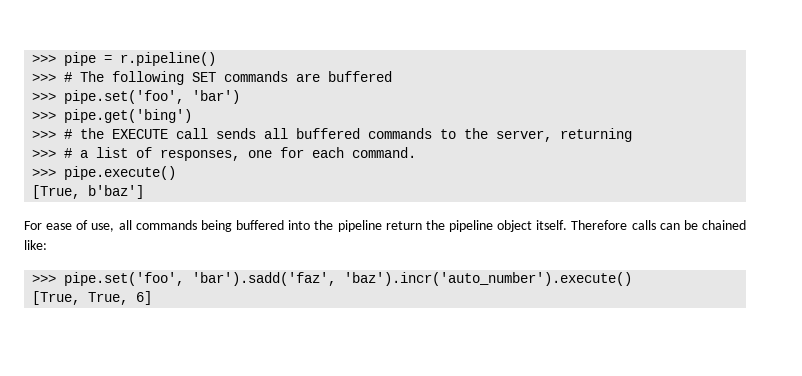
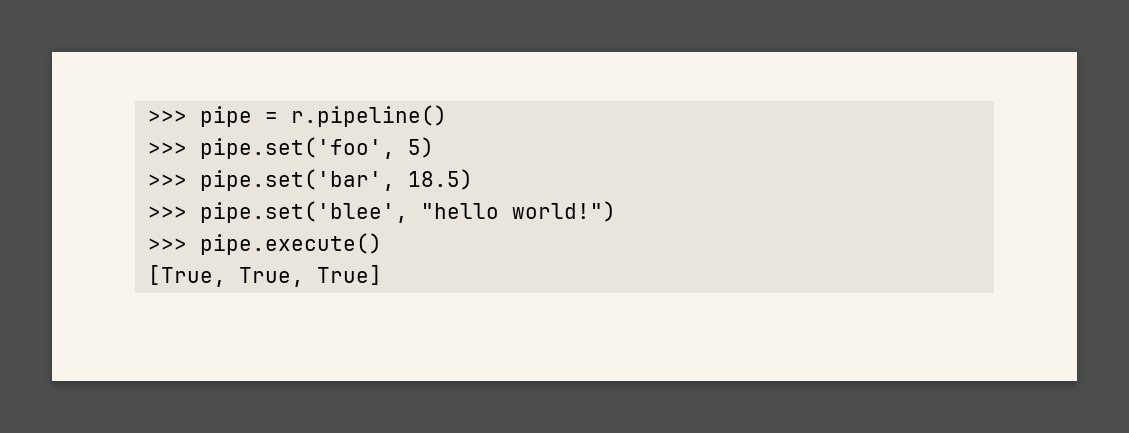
- >>> # The following SET commands are buffered
- >>> pipe.set('foo', 'bar')
- >>> pipe.get('bing')
- >>> # the EXECUTE call sends all buffered commands to the server, returning
- >>> # a list of responses, one for each command.
+ >>> pipe.set('foo', 5)
+ >>> pipe.set('bar', 18.5)
+ >>> pipe.set('blee', "hello world!")
  >>> pipe.execute()
- [True, b'baz']
- For ease of use, all commands being buffered into the pipeline return the pipeline object itself. Therefore calls can be chained like:
- >>> pipe.set('foo', 'bar').sadd('faz', 'baz').incr('auto_number').execute()
- [True, True, 6]
+ [True, True, True]

